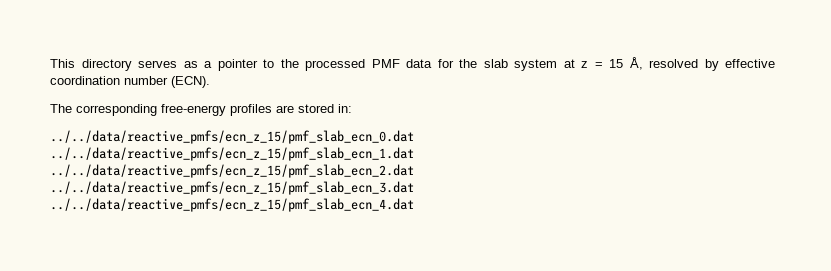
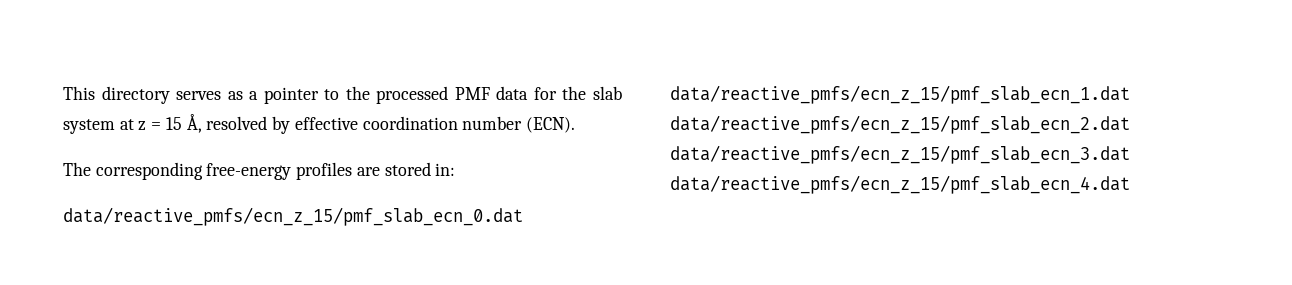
- ../../data/reactive_pmfs/ecn_z_15/pmf_slab_ecn_0.dat ../../data/reactive_pmfs/ecn_z_15/pmf_slab_ecn_1.dat ../../data/reactive_pmfs/ecn_z_15/pmf_slab_ecn_2.dat ../../data/reactive_pmfs/ecn_z_15/pmf_slab_ecn_3.dat ../../data/reactive_pmfs/ecn_z_15/pmf_slab_ecn_4.dat
+ data/reactive_pmfs/ecn_z_15/pmf_slab_ecn_0.dat data/reactive_pmfs/ecn_z_15/pmf_slab_ecn_1.dat data/reactive_pmfs/ecn_z_15/pmf_slab_ecn_2.dat data/reactive_pmfs/ecn_z_15/pmf_slab_ecn_3.dat data/reactive_pmfs/ecn_z_15/pmf_slab_ecn_4.dat

